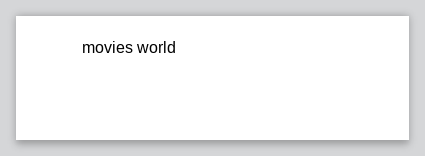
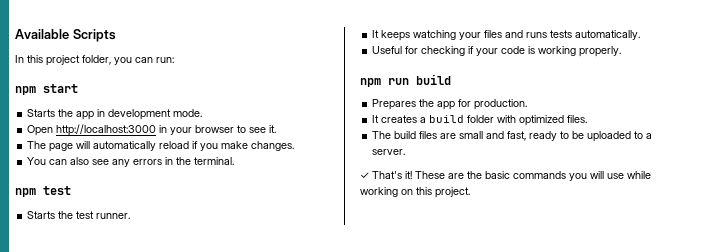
- movies world
+ Available Scripts
+ In this project folder, you can run:
+ npm start
+ Starts the app in development mode.
+ Open http://localhost:3000 in your browser to see it.
+ The page will automatically reload if you make changes.
+ You can also see any errors in the terminal.
+ npm test
+ Starts the test runner.
+ It keeps watching your files and runs tests automatically.
+ Useful for checking if your code is working properly.
+ npm run build
+ Prepares the app for production.
+ It creates a build folder with optimized files.
+ The build files are small and fast, ready to be uploaded to a server.
+ ✓ That's it! These are the basic commands you will use while working on this project.

